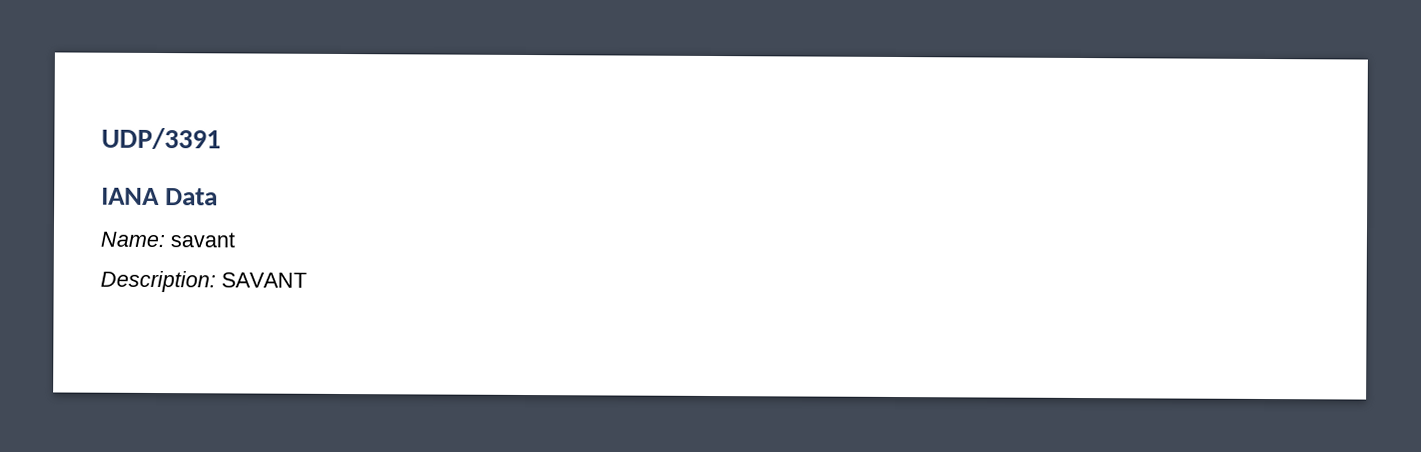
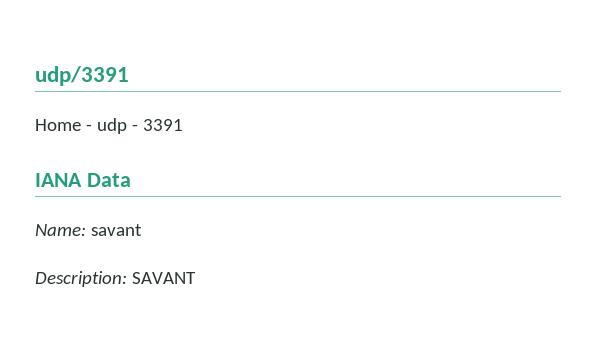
- UDP/3391
+ udp/3391
+ Home - udp - 3391

